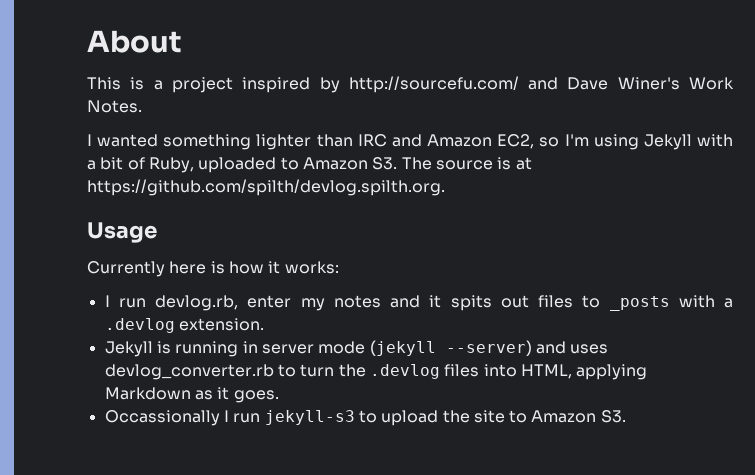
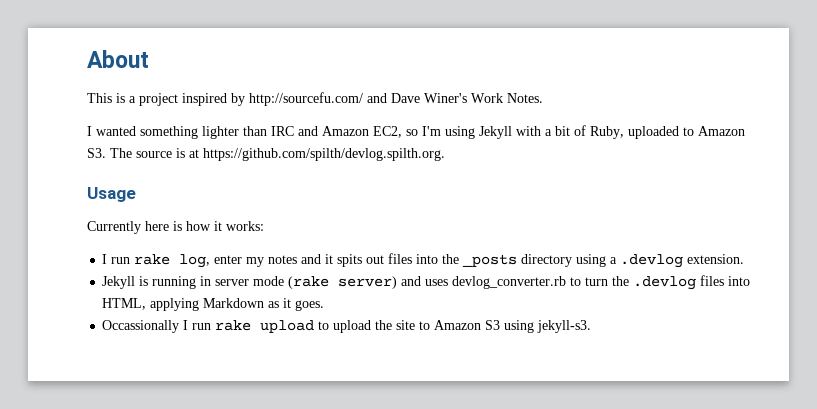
- I run devlog.rb, enter my notes and it spits out files to _posts with a .devlog extension.
+ I run rake log, enter my notes and it spits out files into the _posts directory using a .devlog extension.
- Jekyll is running in server mode (jekyll --server) and uses devlog_converter.rb to turn the .devlog files into HTML, applying Markdown as it goes.
+ Jekyll is running in server mode (rake server) and uses devlog_converter.rb to turn the .devlog files into HTML, applying Markdown as it goes.
- Occassionally I run jekyll-s3 to upload the site to Amazon S3.
+ Occassionally I run rake upload to upload the site to Amazon S3 using jekyll-s3.

